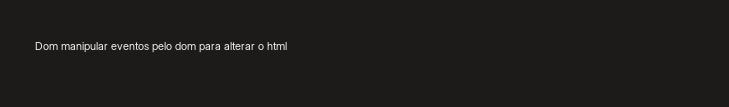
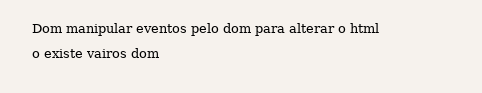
+ o existe vairos dom

